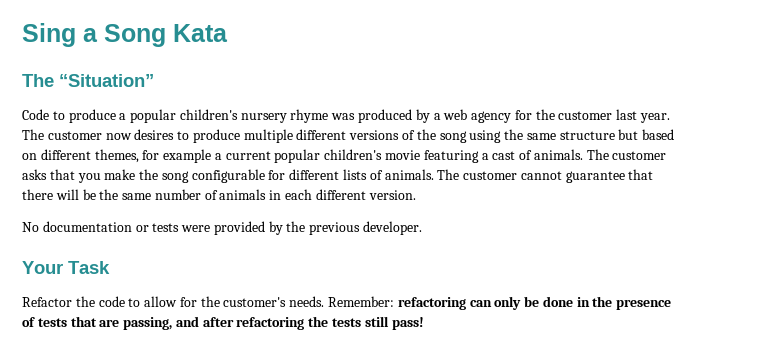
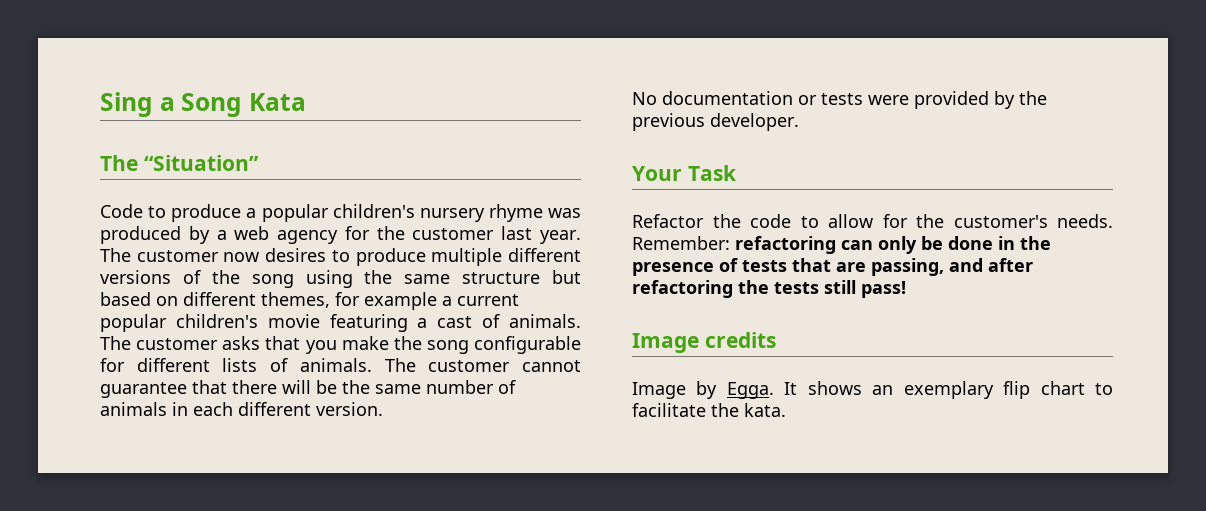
+ Image credits
+ Image by Egga. It shows an exemplary flip chart to facilitate the kata.

